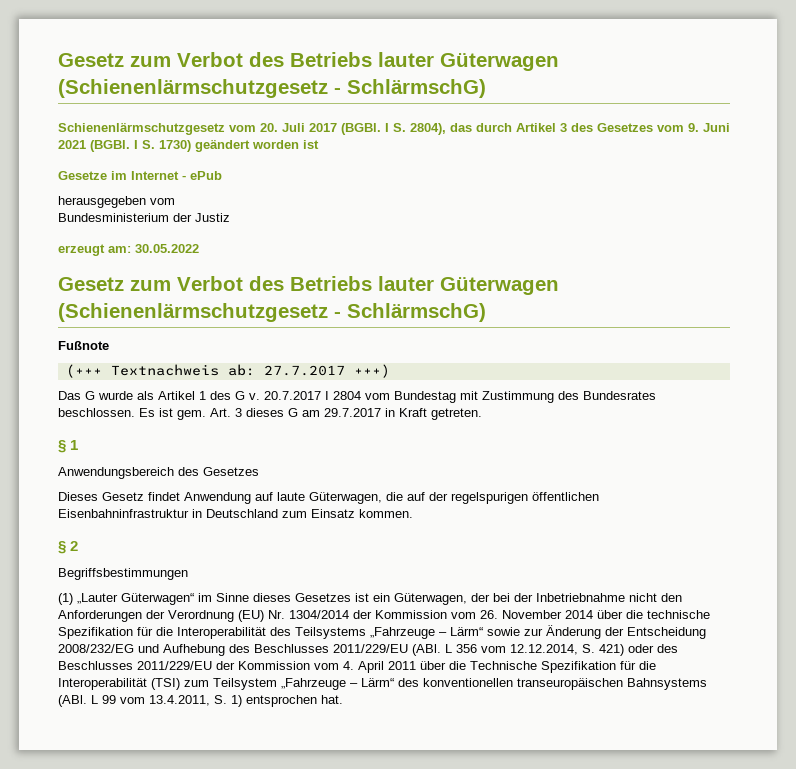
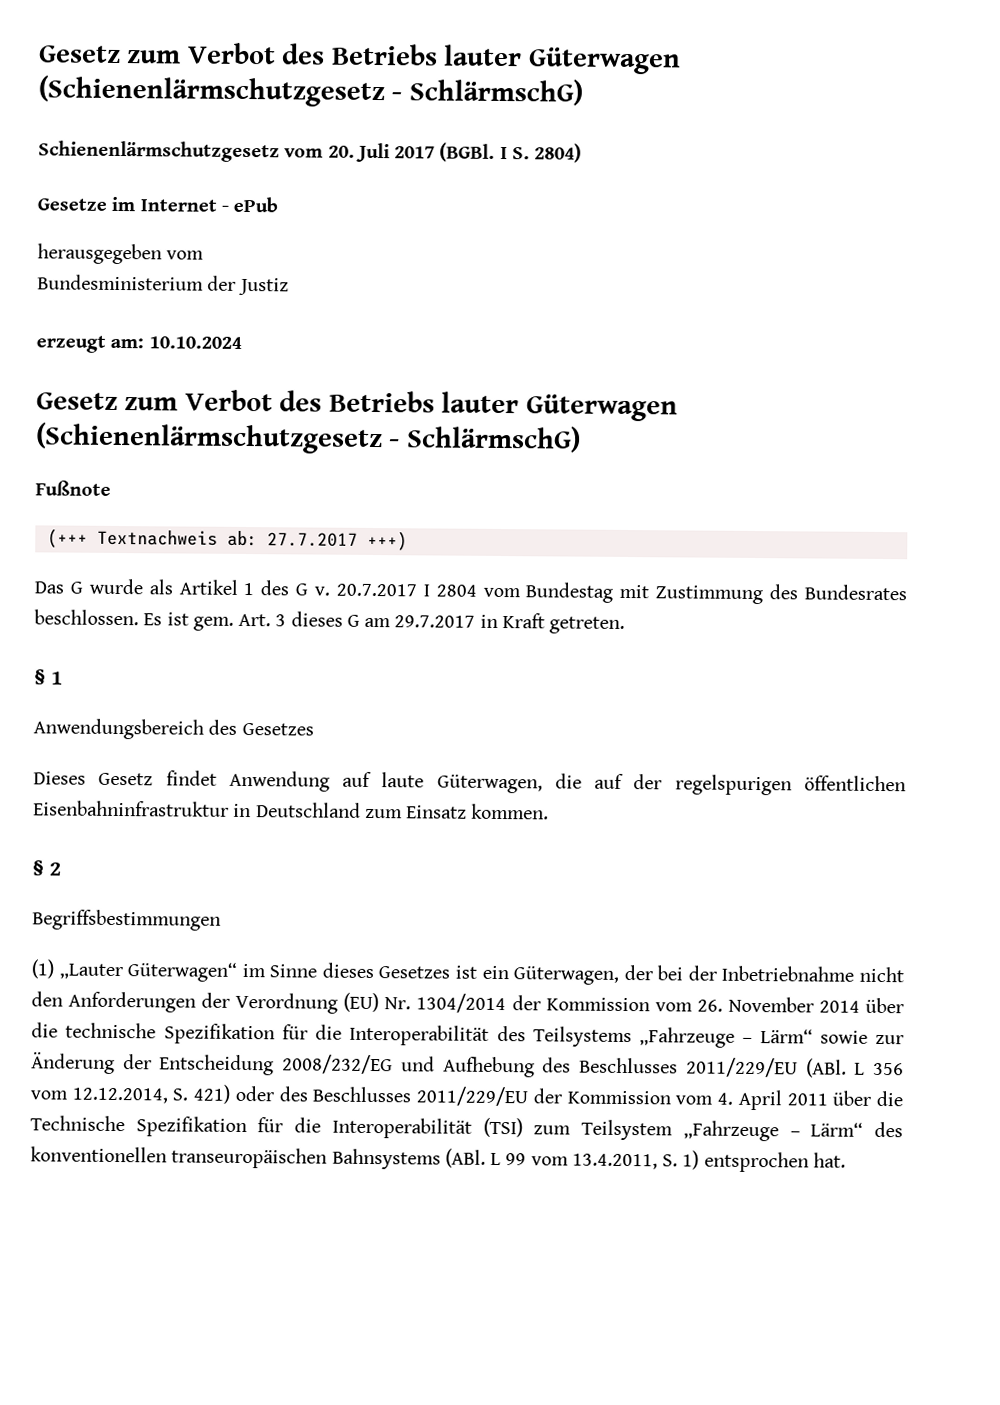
- I S. 2804), das durch Artikel 3 des Gesetzes vom 9. Juni 2021 (BGBl. I S. 1730) geändert worden ist
+ I S. 2804)
- erzeugt am: 30.05.2022
+ erzeugt am: 10.10.2024

